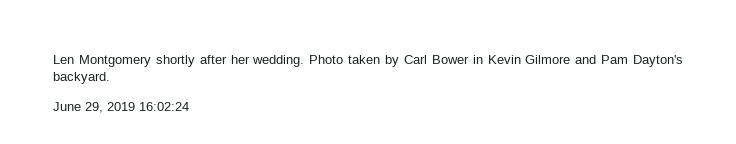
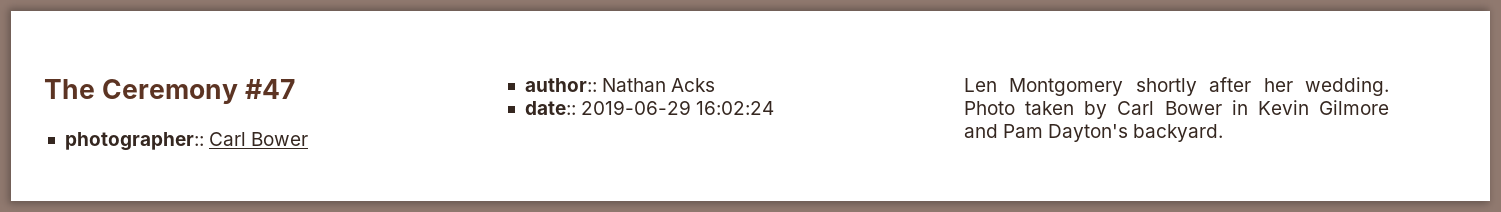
+ The Ceremony #47
+ photographer:: Carl Bower
+ author:: Nathan Acks
+ date:: 2019-06-29 16:02:24
- June 29, 2019 16:02:24

